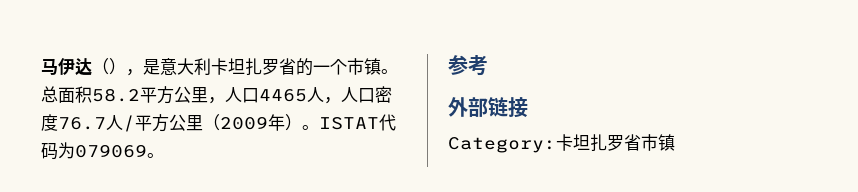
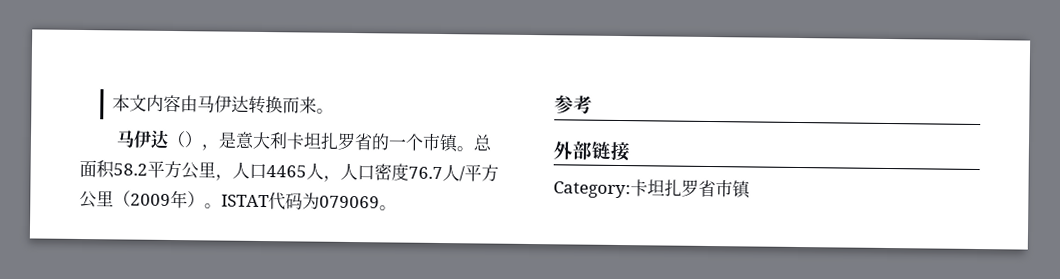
+ 本文内容由马伊达转换而来。

